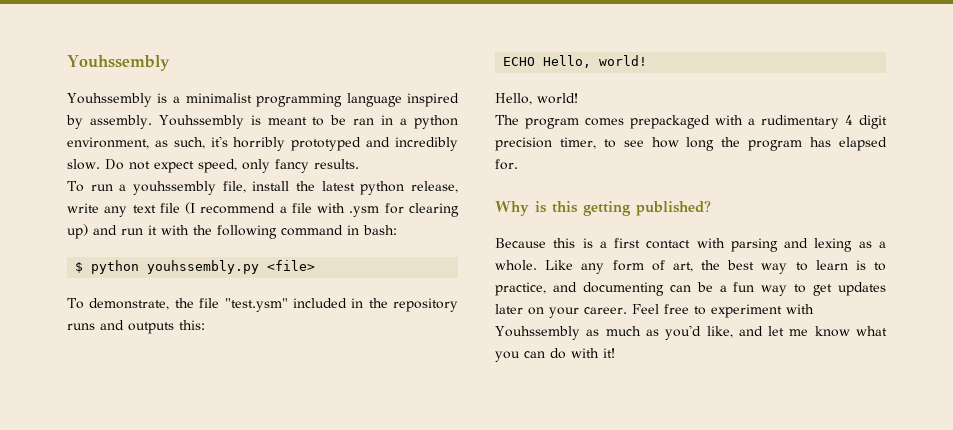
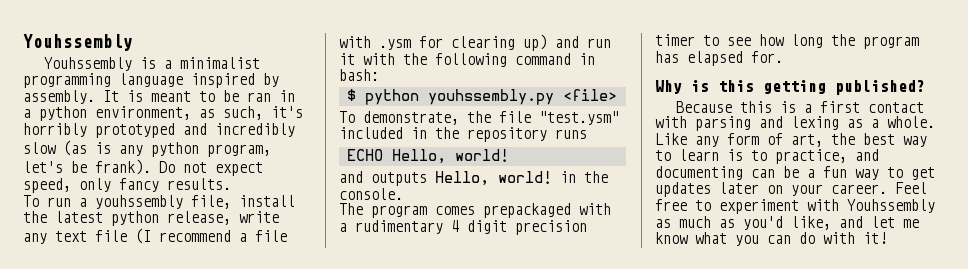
- Youhssembly is meant to be ran in a python environment, as such, it's horribly prototyped and incredibly slow.
+ It is meant to be ran in a python environment, as such, it's horribly prototyped and incredibly slow (as is any python program, let's be frank).
- To demonstrate, the file "test.ysm" included in the repository runs and outputs this:
+ To demonstrate, the file "test.ysm" included in the repository runs
  ECHO Hello, world!
- Hello, world!
+ and outputs Hello, world! in the console.
- The program comes prepackaged with a rudimentary 4 digit precision timer, to see how long the program has elapsed for.
+ The program comes prepackaged with a rudimentary 4 digit precision timer to see how long the program has elapsed for.

